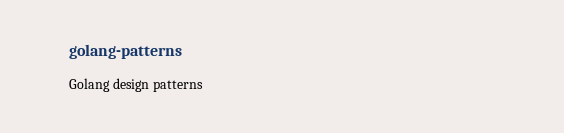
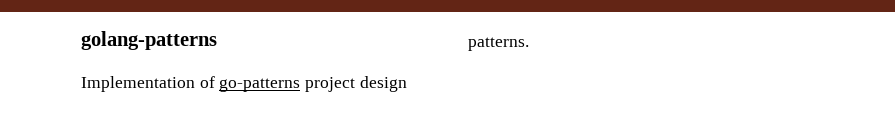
- Golang design patterns
+ Implementation of go-patterns project design patterns.

